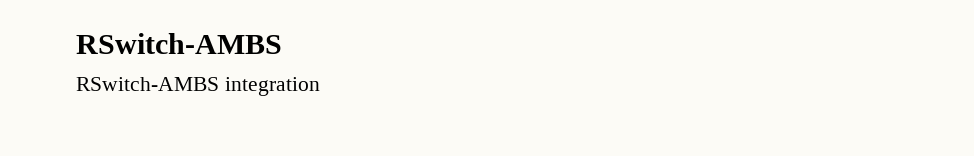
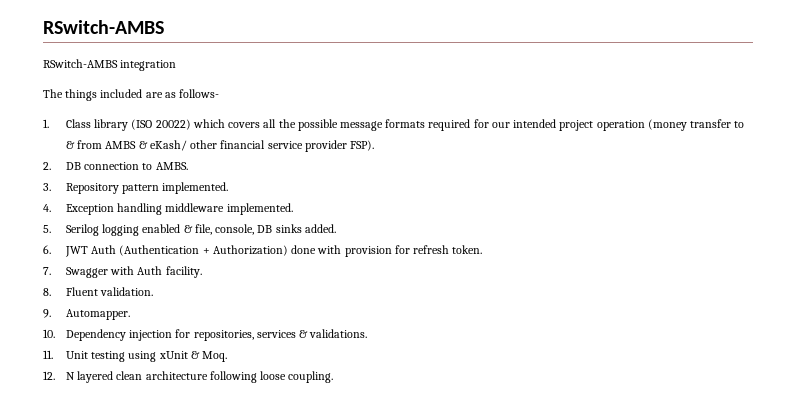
+ The things included are as follows-
+ 1. Class library (ISO 20022) which covers all the possible message formats required for our intended project operation (money transfer to & from AMBS & eKash/ other financial service provider FSP).
+ 2. DB connection to AMBS.
+ 3. Repository pattern implemented.
+ 4. Exception handling middleware implemented.
+ 5. Serilog logging enabled & file, console, DB sinks added.
+ 6. JWT Auth (Authentication + Authorization) done with provision for refresh token.
+ 7. Swagger with Auth facility.
+ 8. Fluent validation.
+ 9. Automapper.
+ 10. Dependency injection for repositories, services & validations.
+ 11. Unit testing using xUnit & Moq.
+ 12. N layered clean architecture following loose coupling.

